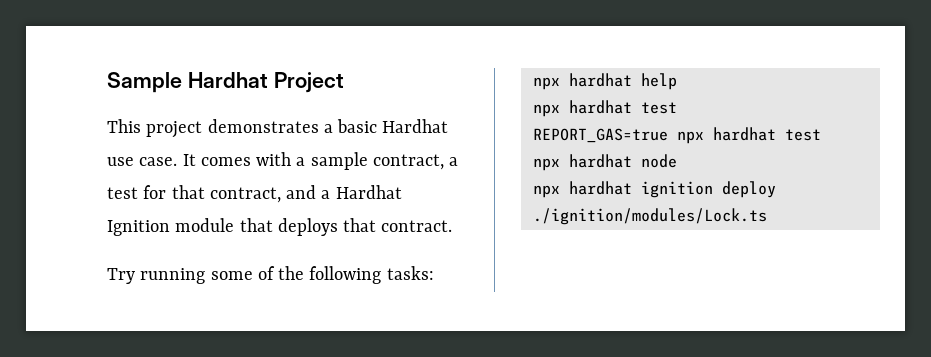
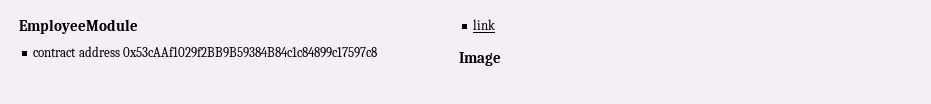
- Sample Hardhat Project
- This project demonstrates a basic Hardhat use case. It comes with a sample contract, a test for that contract, and a Hardhat Ignition module that deploys that contract.
- Try running some of the following tasks:
- npx hardhat help
- npx hardhat test
- REPORT_GAS=true npx hardhat test
- npx hardhat node
- npx hardhat ignition deploy ./ignition/modules/Lock.ts
+ EmployeeModule
+ contract address 0x53cAAf1029f2BB9B59384B84c1c84899c17597c8
+ link
+ Image

